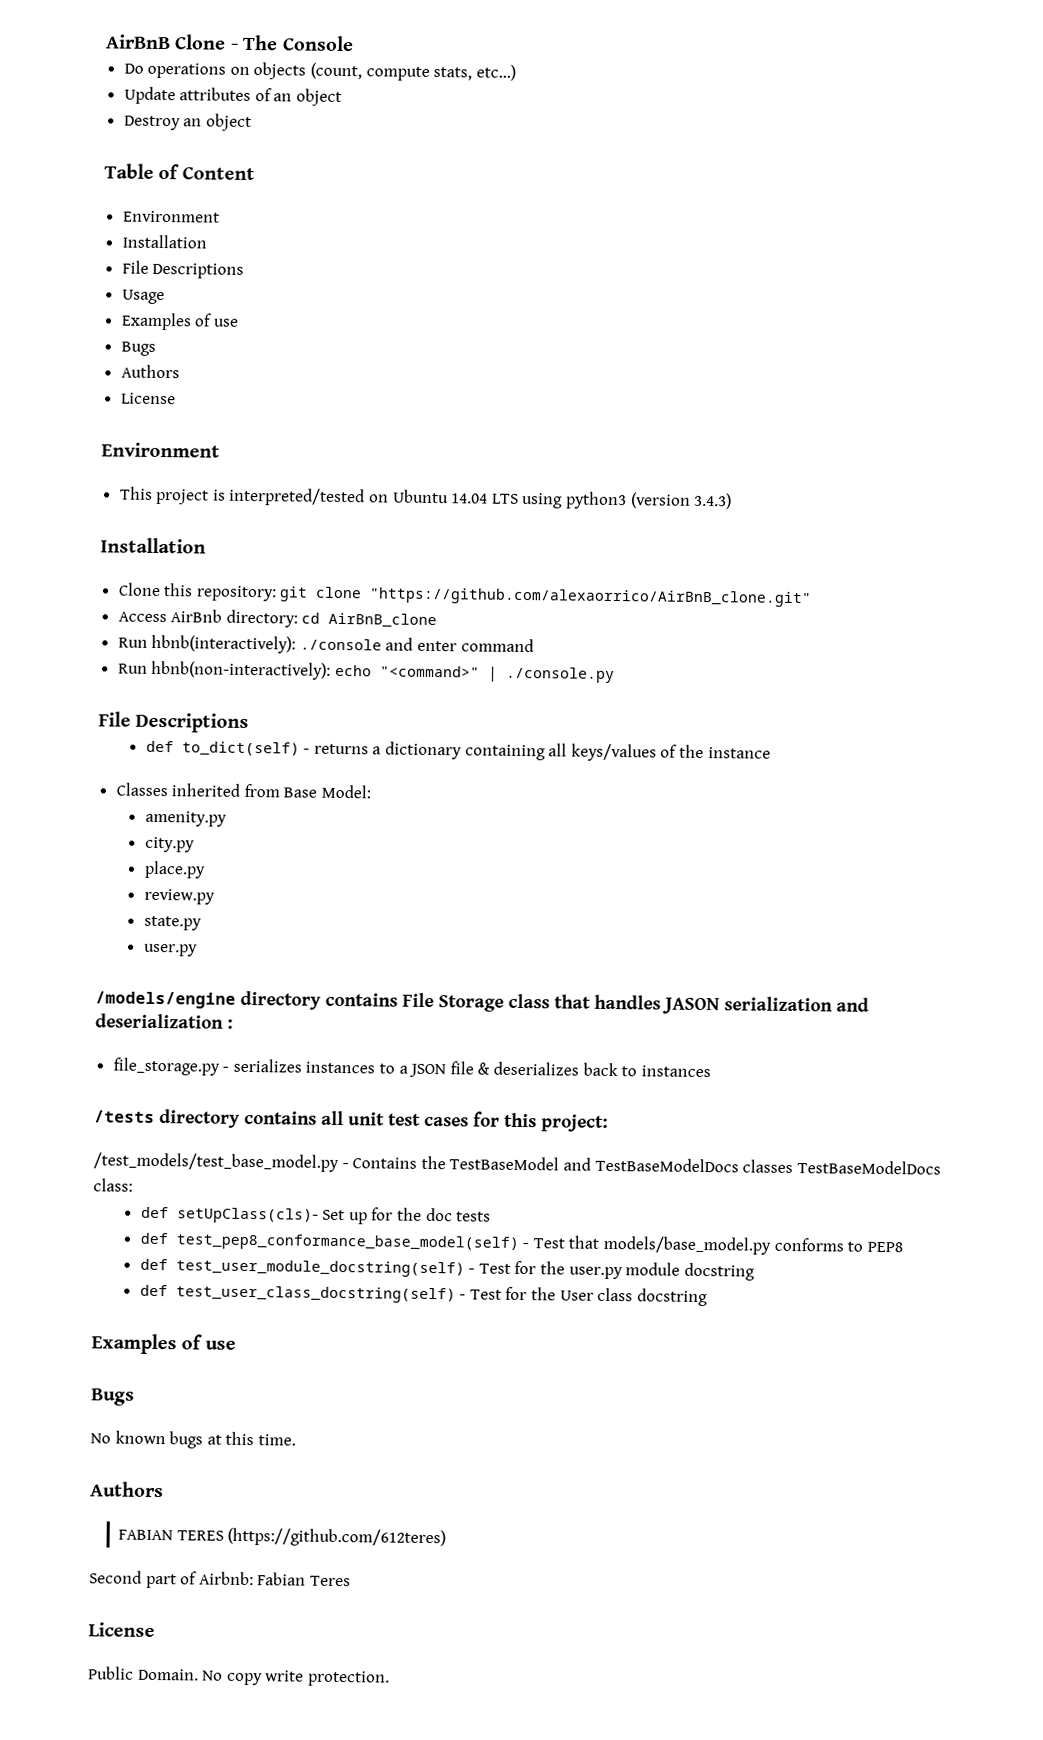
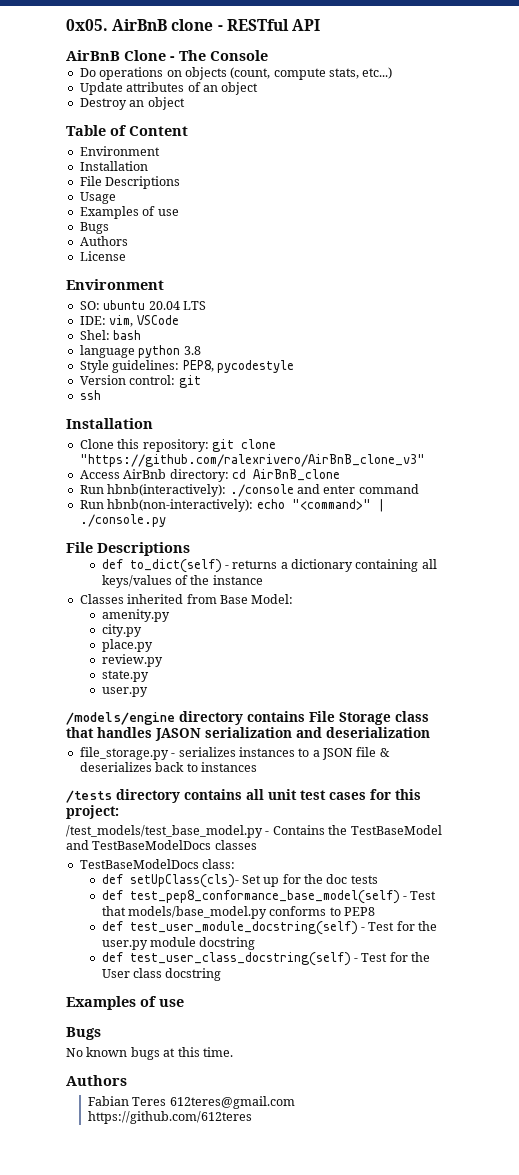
+ 0x05. AirBnB clone - RESTful API
- This project is interpreted/tested on Ubuntu 14.04 LTS using python3 (version 3.4.3)
+ SO: ubuntu 20.04 LTS
+ IDE: vim, VSCode
+ Shel: bash
+ language python 3.8
+ Style guidelines: PEP8, pycodestyle
+ Version control: git
+ ssh
- Clone this repository: git clone "https://github.com/alexaorrico/AirBnB_clone.git"
+ Clone this repository: git clone "https://github.com/ralexrivero/AirBnB_clone_v3"
- /models/engine directory contains File Storage class that handles JASON serialization and deserialization :
+ /models/engine directory contains File Storage class that handles JASON serialization and deserialization
- /test_models/test_base_model.py - Contains the TestBaseModel and TestBaseModelDocs classes TestBaseModelDocs class:
+ /test_models/test_base_model.py - Contains the TestBaseModel and TestBaseModelDocs classes
+ TestBaseModelDocs class:
- FABIAN TERES (https://github.com/612teres)
- Second part of Airbnb: Fabian Teres
- License
- Public Domain. No copy write protection.
+ Fabian Teres 612teres@gmail.com https://github.com/612teres

